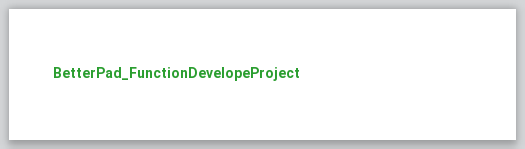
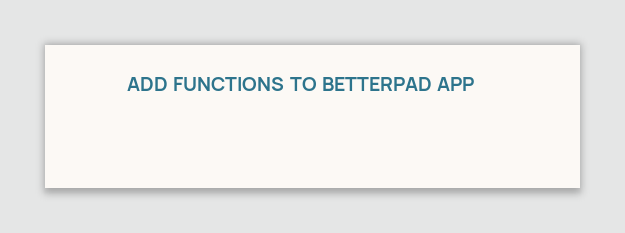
- BetterPad_FunctionDevelopeProject
+ ADD FUNCTIONS TO BETTERPAD APP

